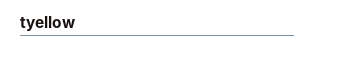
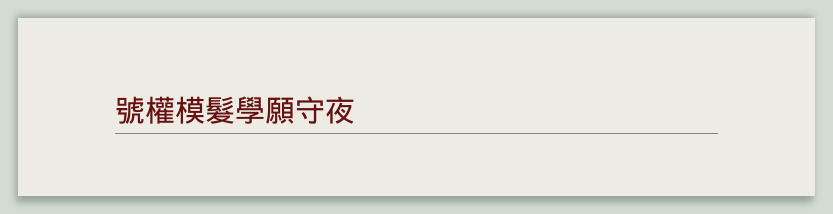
- tyellow
+ 號權模髮學願守夜

